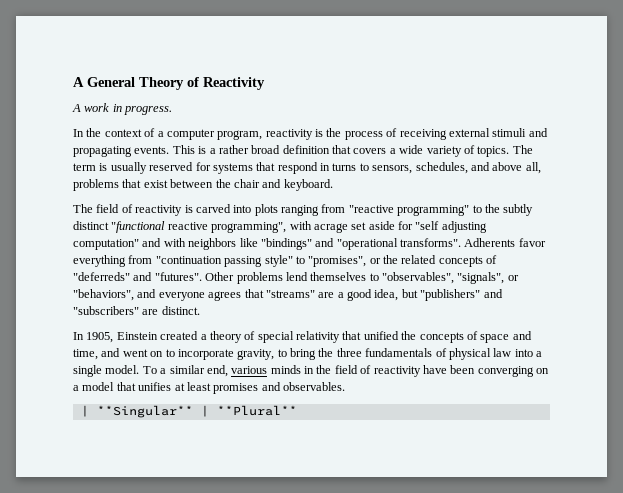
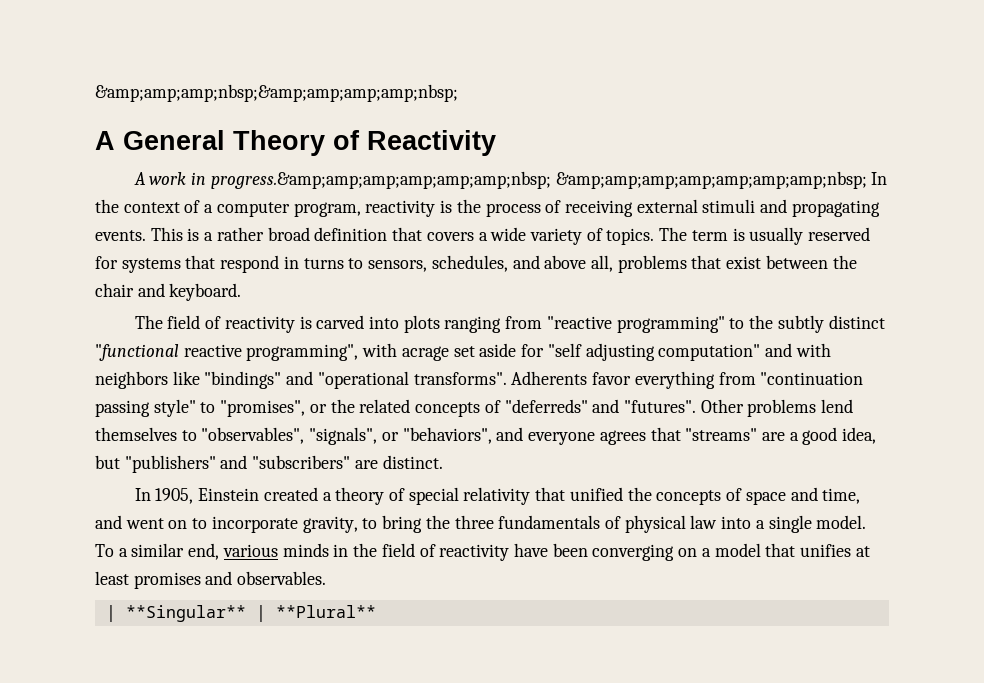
+ &amp;amp;amp;nbsp;&amp;amp;amp;amp;nbsp;
- A work in progress.
- In the context of a computer program, reactivity is the process of receiving external stimuli and propagating events.
+ A work in progress.&amp;amp;amp;amp;amp;amp;nbsp; &amp;amp;amp;amp;amp;amp;amp;nbsp; In the context of a computer program, reactivity is the process of receiving external stimuli and propagating events.

